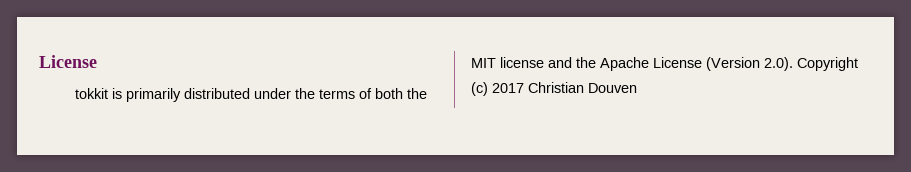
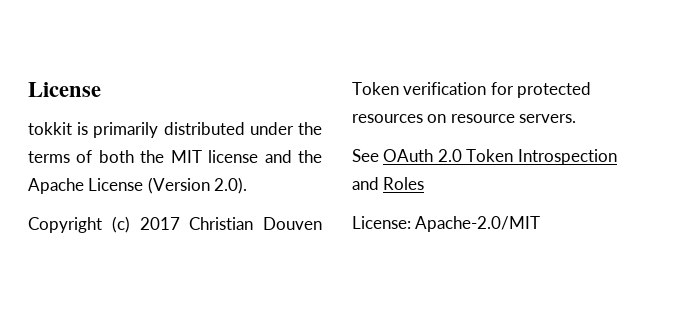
- tokkit is primarily distributed under the terms of both the MIT license and the Apache License (Version 2.0). Copyright (c) 2017 Christian Douven
+ tokkit is primarily distributed under the terms of both the MIT license and the Apache License (Version 2.0).
+ Copyright (c) 2017 Christian Douven Token verification for protected resources on resource servers.
+ See OAuth 2.0 Token Introspection and Roles
+ License: Apache-2.0/MIT

